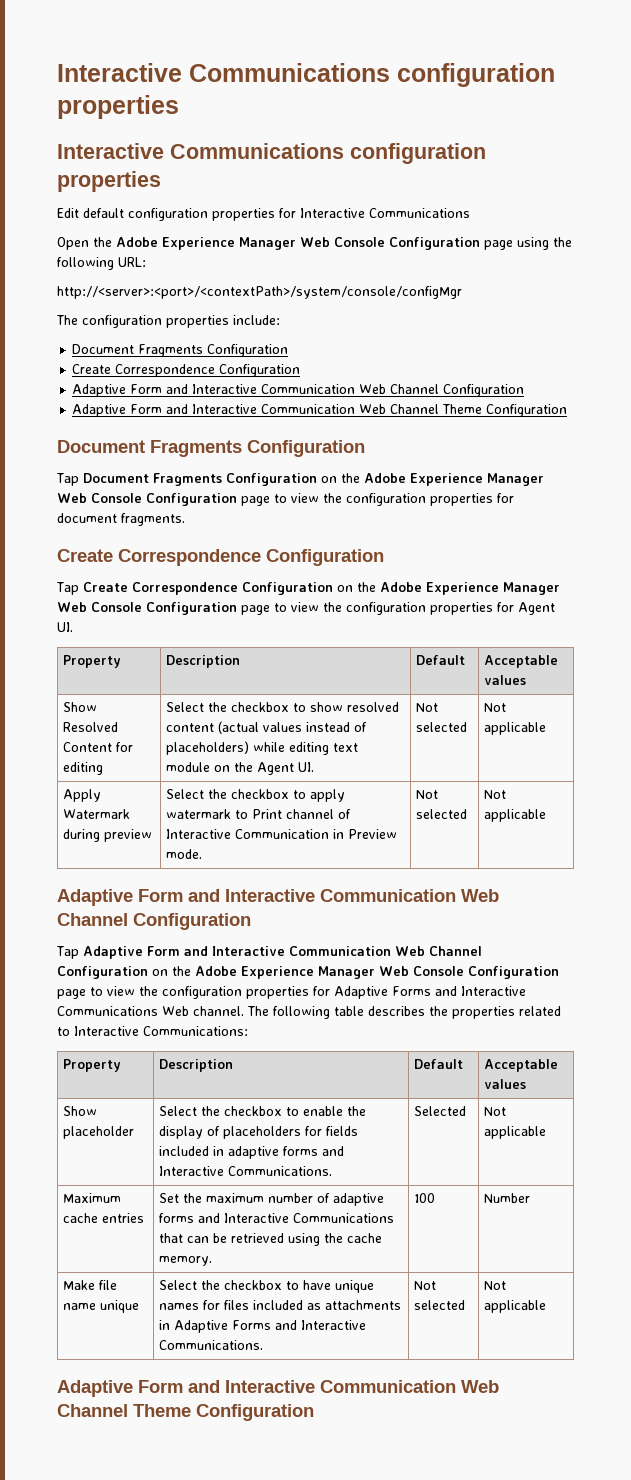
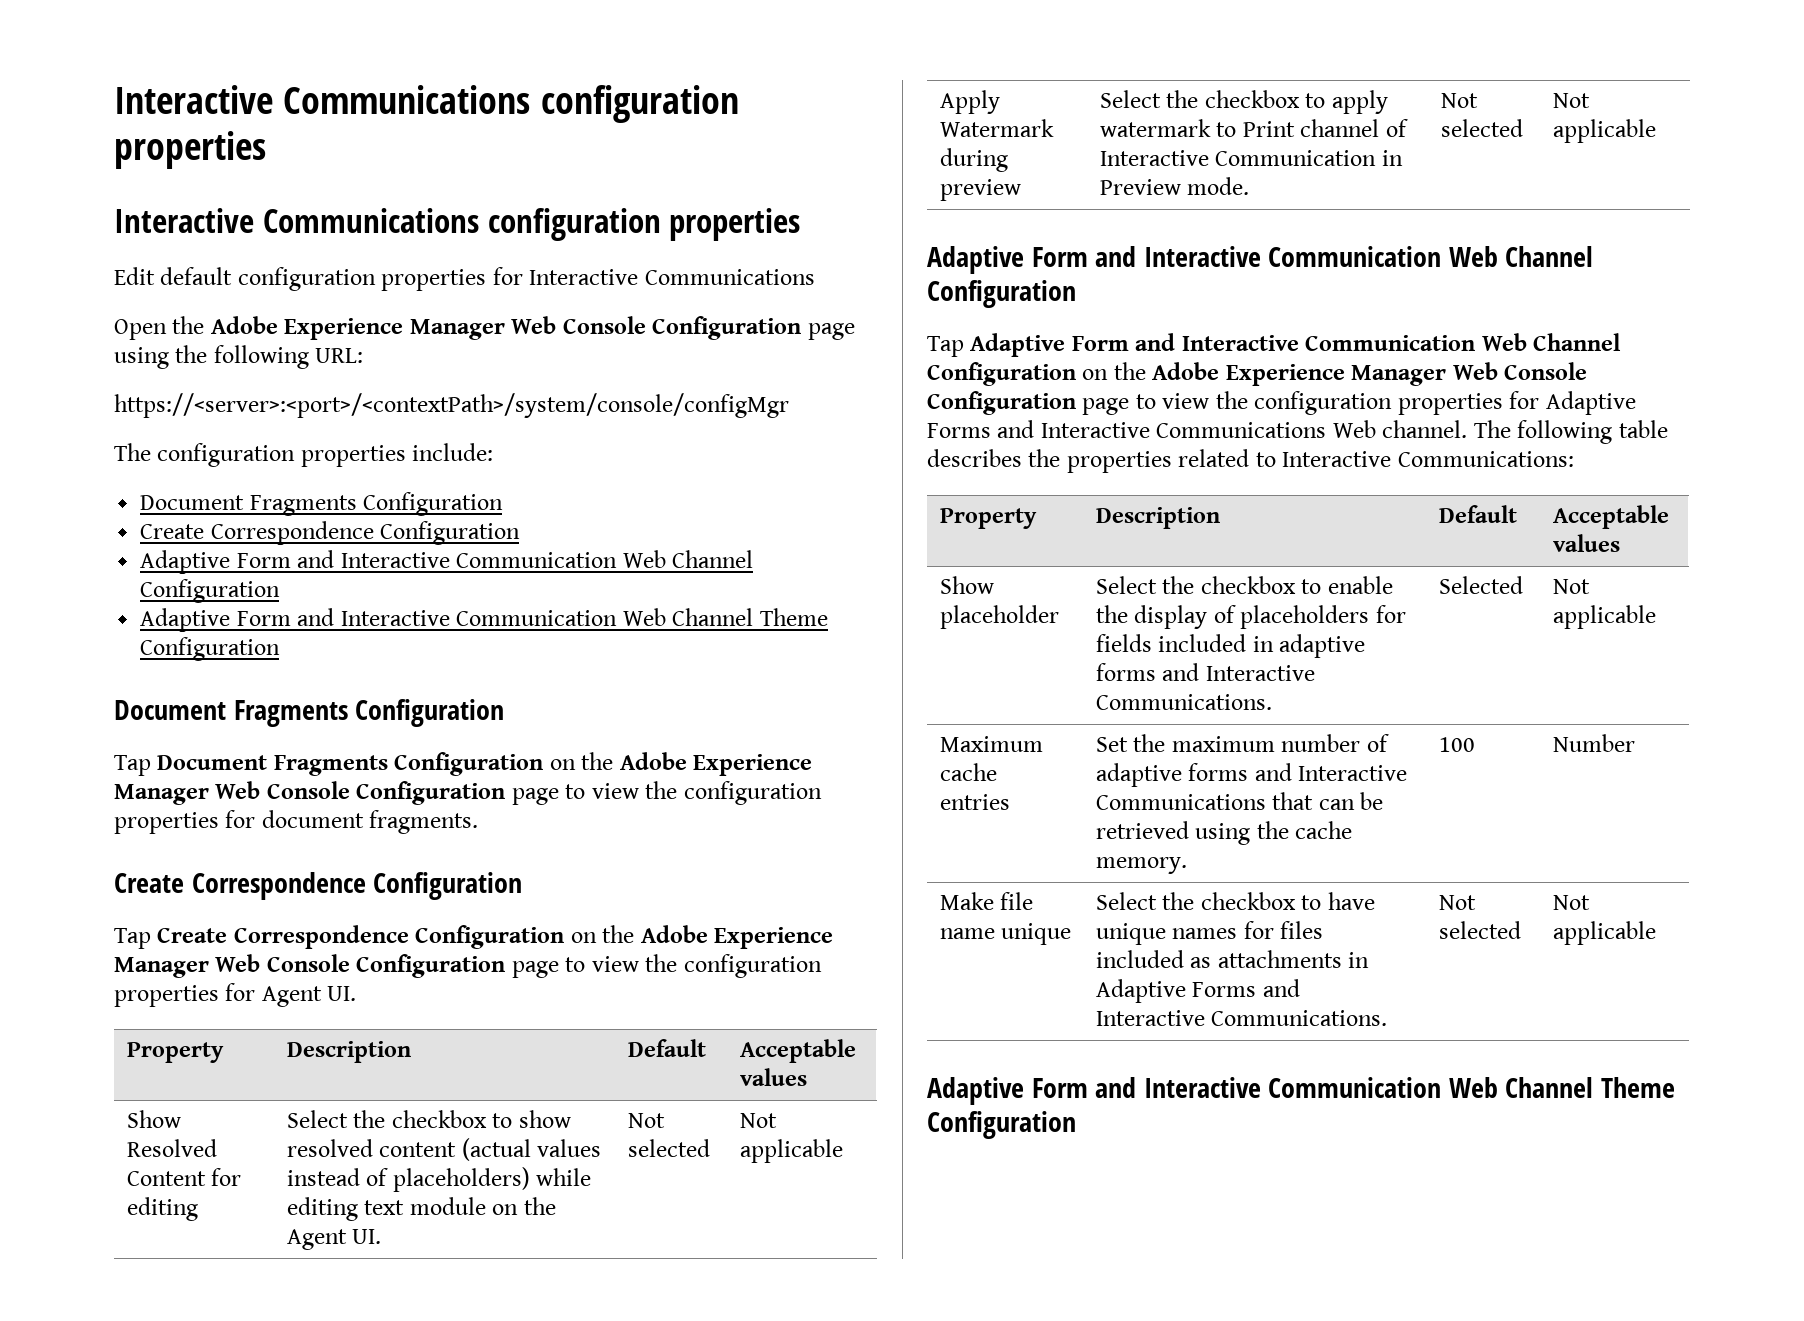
- http://<server>:<port>/<contextPath>/system/console/configMgr
+ https://<server>:<port>/<contextPath>/system/console/configMgr

